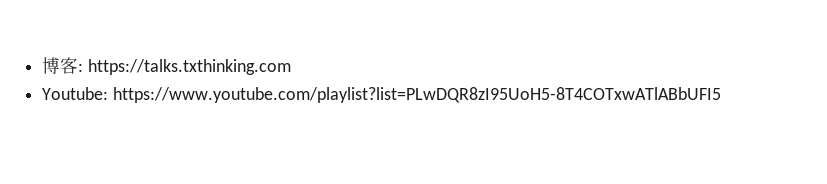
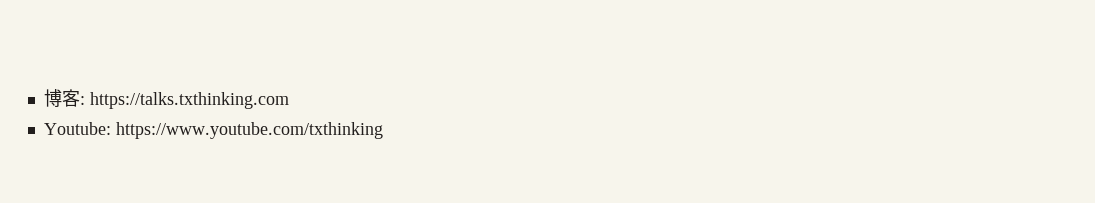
- Youtube: https://www.youtube.com/playlist?list=PLwDQR8zI95UoH5-8T4COTxwATlABbUFI5
+ Youtube: https://www.youtube.com/txthinking

